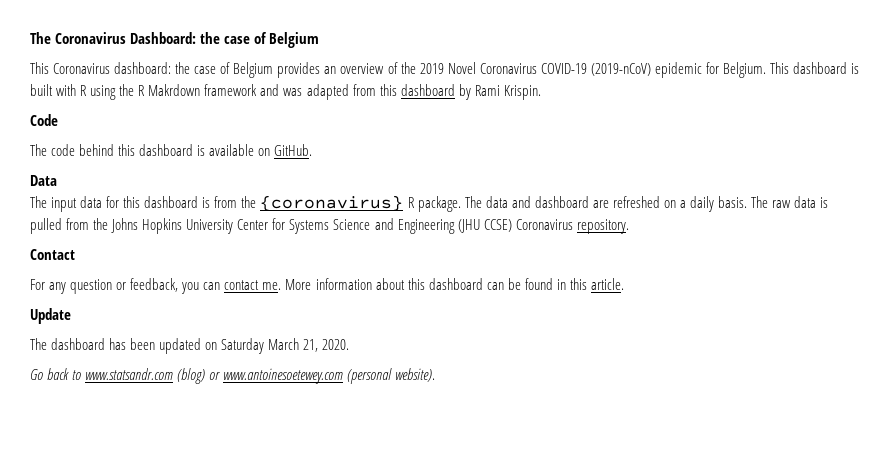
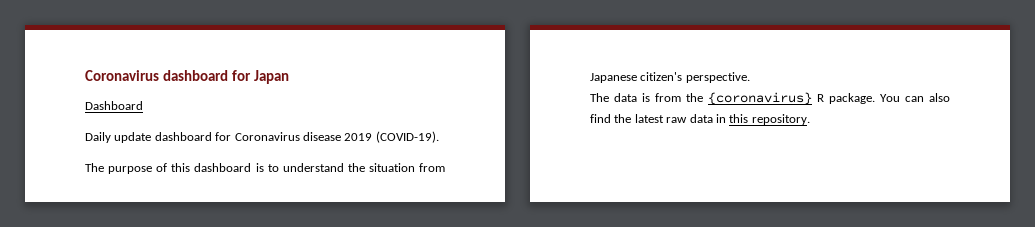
- The Coronavirus Dashboard: the case of Belgium
- This Coronavirus dashboard: the case of Belgium provides an overview of the 2019 Novel Coronavirus COVID-19 (2019-nCoV) epidemic for Belgium. This dashboard is built with R using the R Makrdown framework and was adapted from this dashboard by Rami Krispin.
- Code
- The code behind this dashboard is available on GitHub.
- Data
- The input data for this dashboard is from the {coronavirus} R package.
+ Coronavirus dashboard for Japan
+ Dashboard
+ Daily update dashboard for Coronavirus disease 2019 (COVID-19).
+ The purpose of this dashboard is to understand the situation from Japanese citizen's perspective.
+ The data is from the {coronavirus} R package.
- The data and dashboard are refreshed on a daily basis. The raw data is pulled from the Johns Hopkins University Center for Systems Science and Engineering (JHU CCSE) Coronavirus repository.
- Contact
- For any question or feedback, you can contact me. More information about this dashboard can be found in this article.
- Update
- The dashboard has been updated on Saturday March 21, 2020.
- Go back to www.statsandr.com (blog) or www.antoinesoetewey.com (personal website).
+ You can also find the latest raw data in this repository.

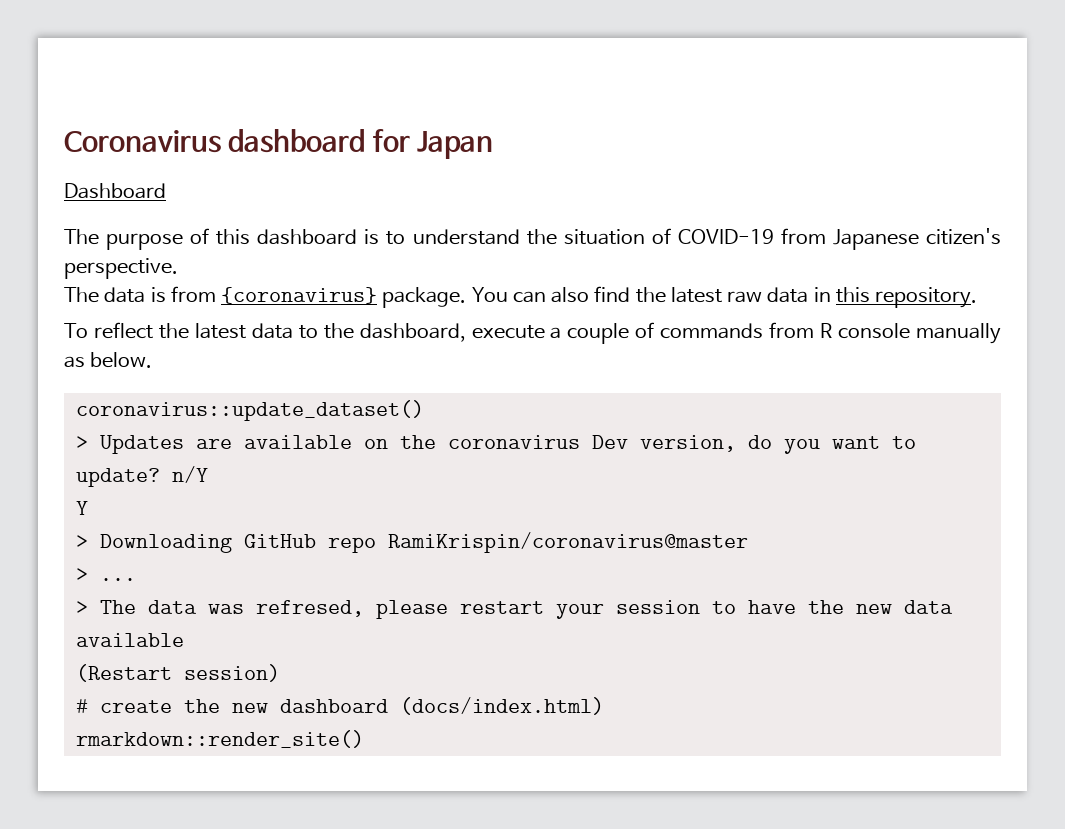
- Daily update dashboard for Coronavirus disease 2019 (COVID-19).
- The purpose of this dashboard is to understand the situation from Japanese citizen's perspective.
+ The purpose of this dashboard is to understand the situation of COVID-19 from Japanese citizen's perspective.
- The data is from the {coronavirus} R package.
+ The data is from {coronavirus} package.
+ To reflect the latest data to the dashboard, execute a couple of commands from R console manually as below.
+ coronavirus::update_dataset()
+ > Updates are available on the coronavirus Dev version, do you want to update? n/Y
+ Y
+ > Downloading GitHub repo RamiKrispin/coronavirus@master
+ > ...
+ > The data was refresed, please restart your session to have the new data available
+ (Restart session)
+ # create the new dashboard (docs/index.html)
+ rmarkdown::render_site()

